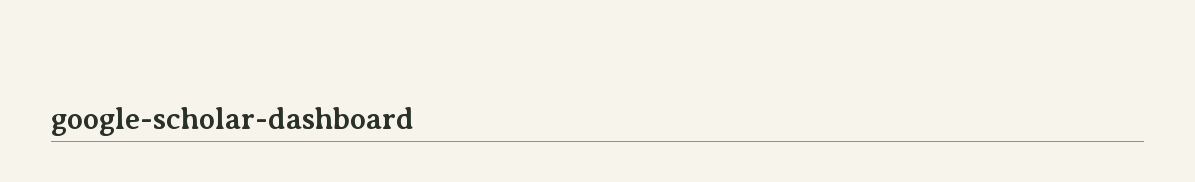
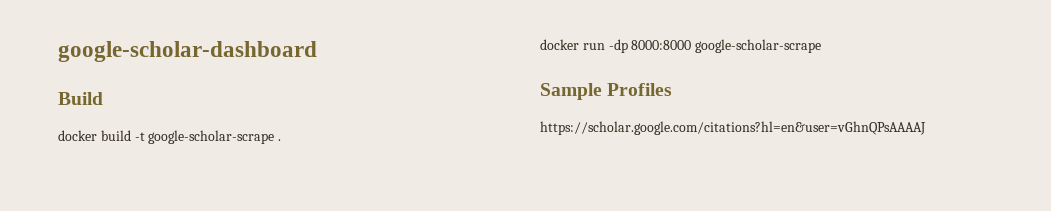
+ Build
+ docker build -t google-scholar-scrape .
+ docker run -dp 8000:8000 google-scholar-scrape
+ Sample Profiles
+ https://scholar.google.com/citations?hl=en&user=vGhnQPsAAAAJ

